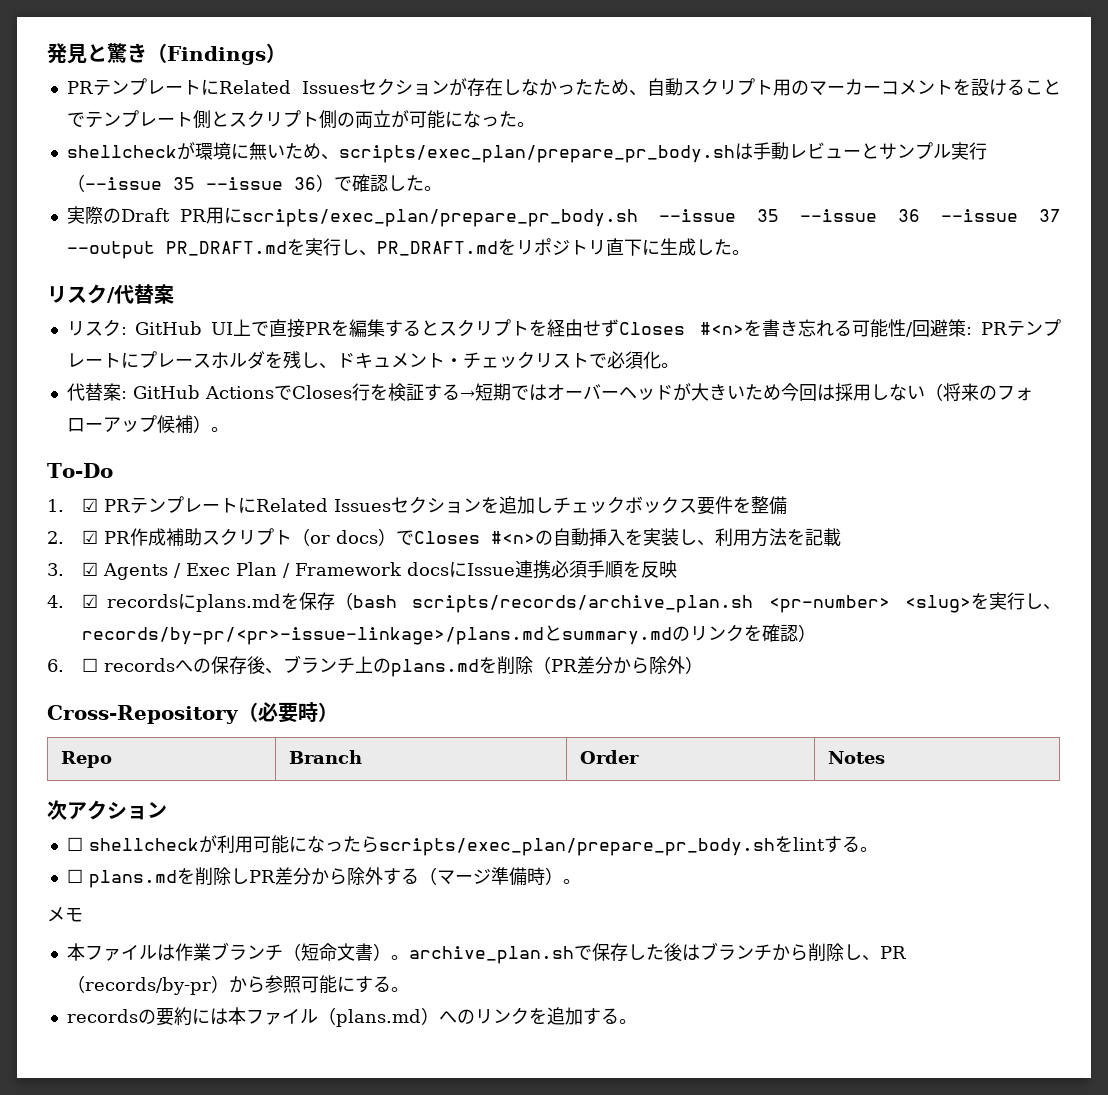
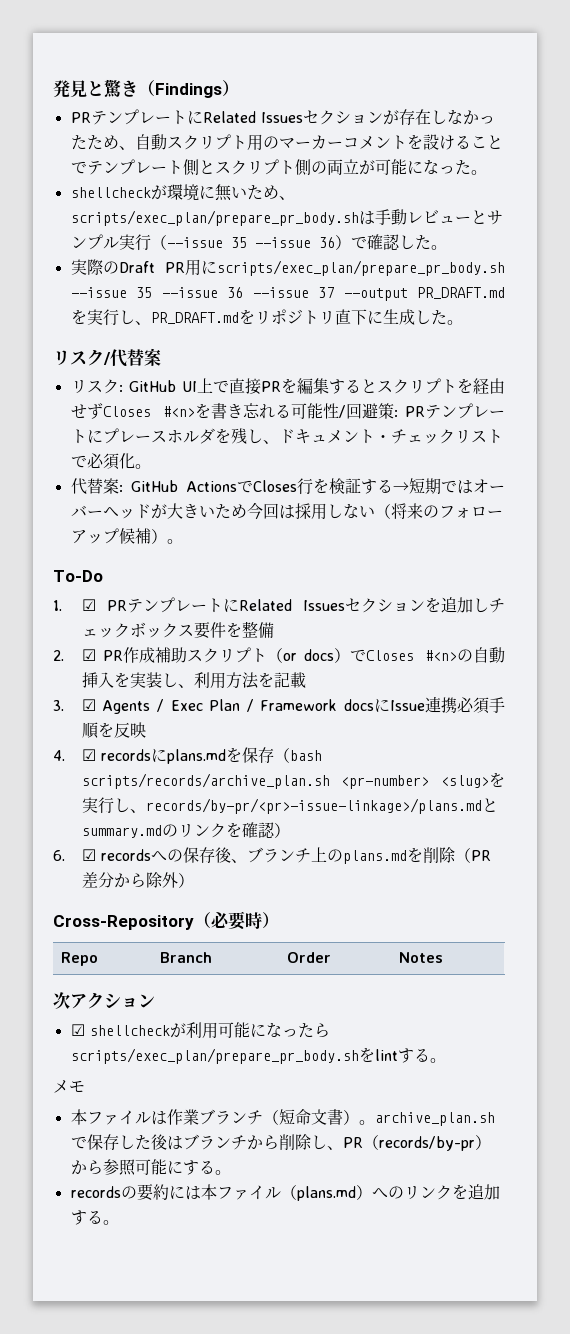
- 6. ☐ recordsへの保存後、ブランチ上のplans.mdを削除（PR差分から除外）
+ 6. ☑ recordsへの保存後、ブランチ上のplans.mdを削除（PR差分から除外）
- ☐ shellcheckが利用可能になったらscripts/exec_plan/prepare_pr_body.shをlintする。
+ ☑ shellcheckが利用可能になったらscripts/exec_plan/prepare_pr_body.shをlintする。
- ☐ plans.mdを削除しPR差分から除外する（マージ準備時）。

